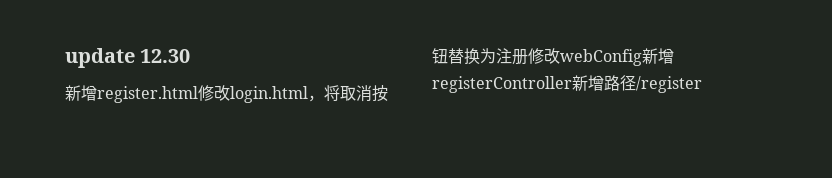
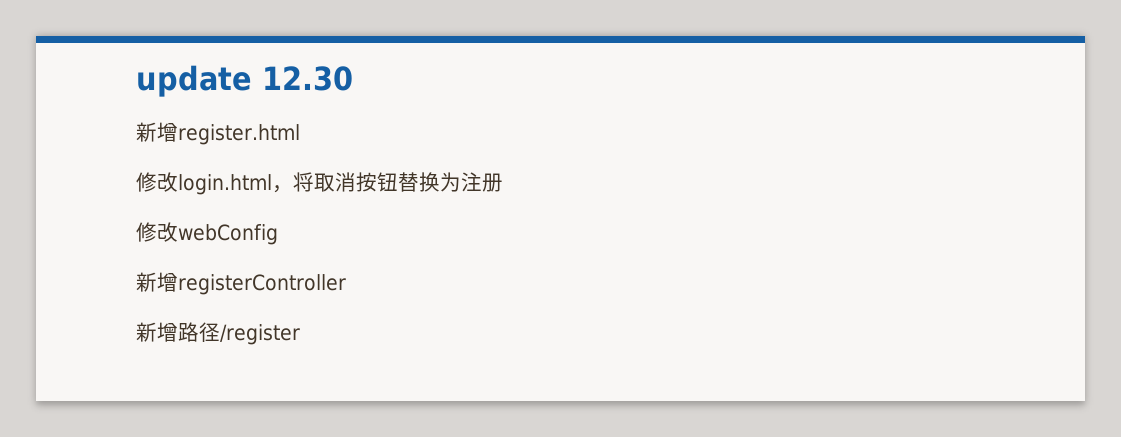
- 新增register.html修改login.html，将取消按钮替换为注册修改webConfig新增registerController新增路径/register
+ 新增register.html
+ 修改login.html，将取消按钮替换为注册
+ 修改webConfig
+ 新增registerController
+ 新增路径/register

